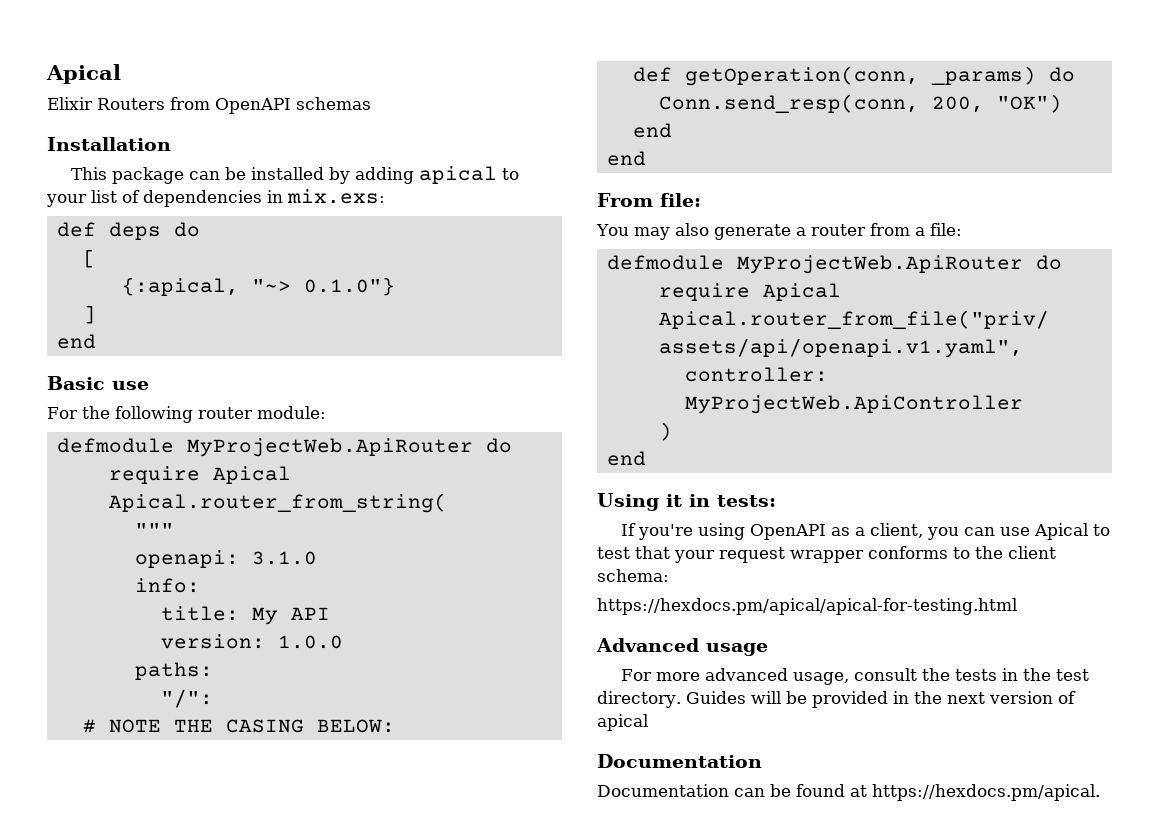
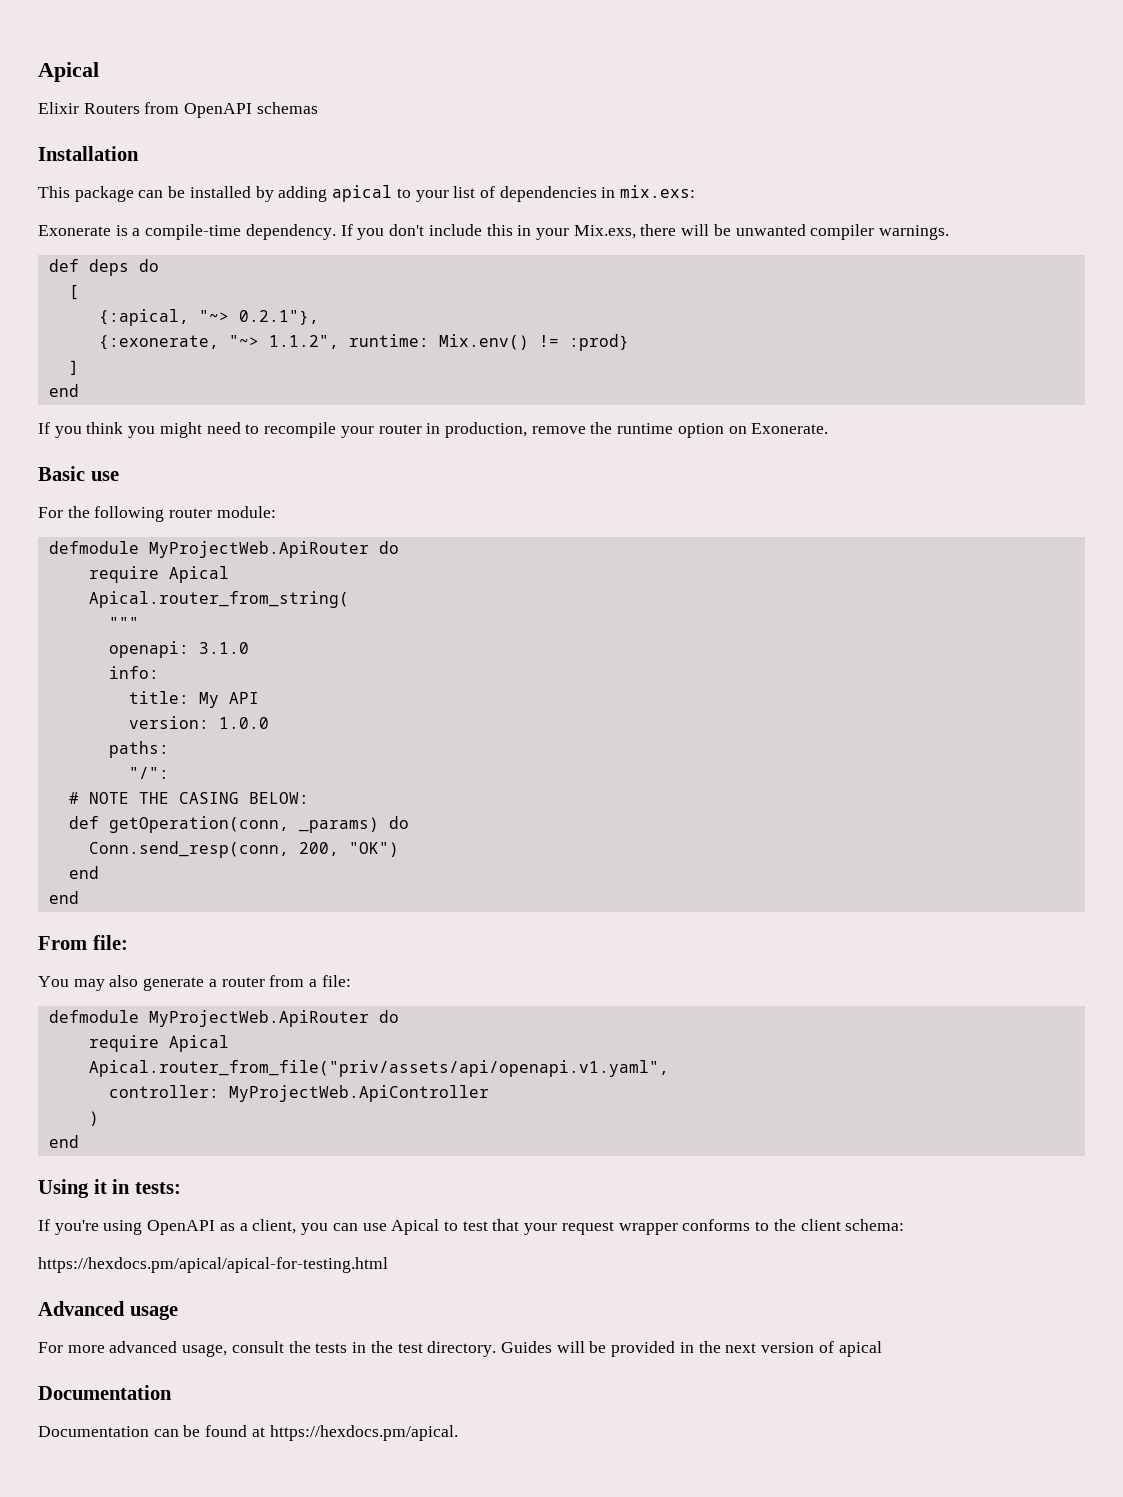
+ Exonerate is a compile-time dependency. If you don't include this in your Mix.exs, there will be unwanted compiler warnings.
- {:apical, "~> 0.1.0"}
+ {:apical, "~> 0.2.1"},
+ {:exonerate, "~> 1.1.2", runtime: Mix.env() != :prod}
  ]
  end
+ If you think you might need to recompile your router in production, remove the runtime option on Exonerate.

